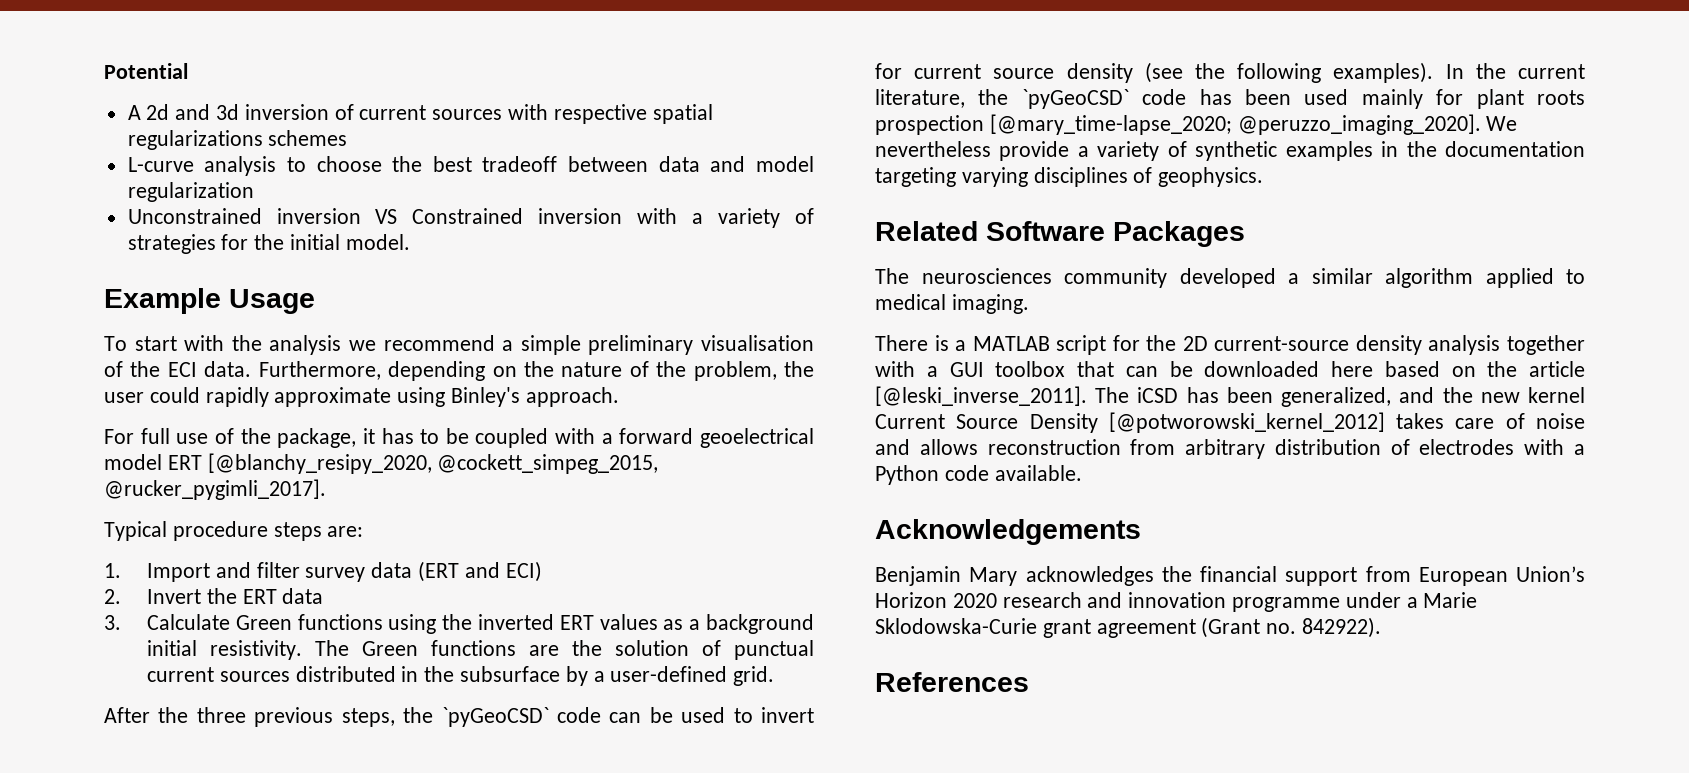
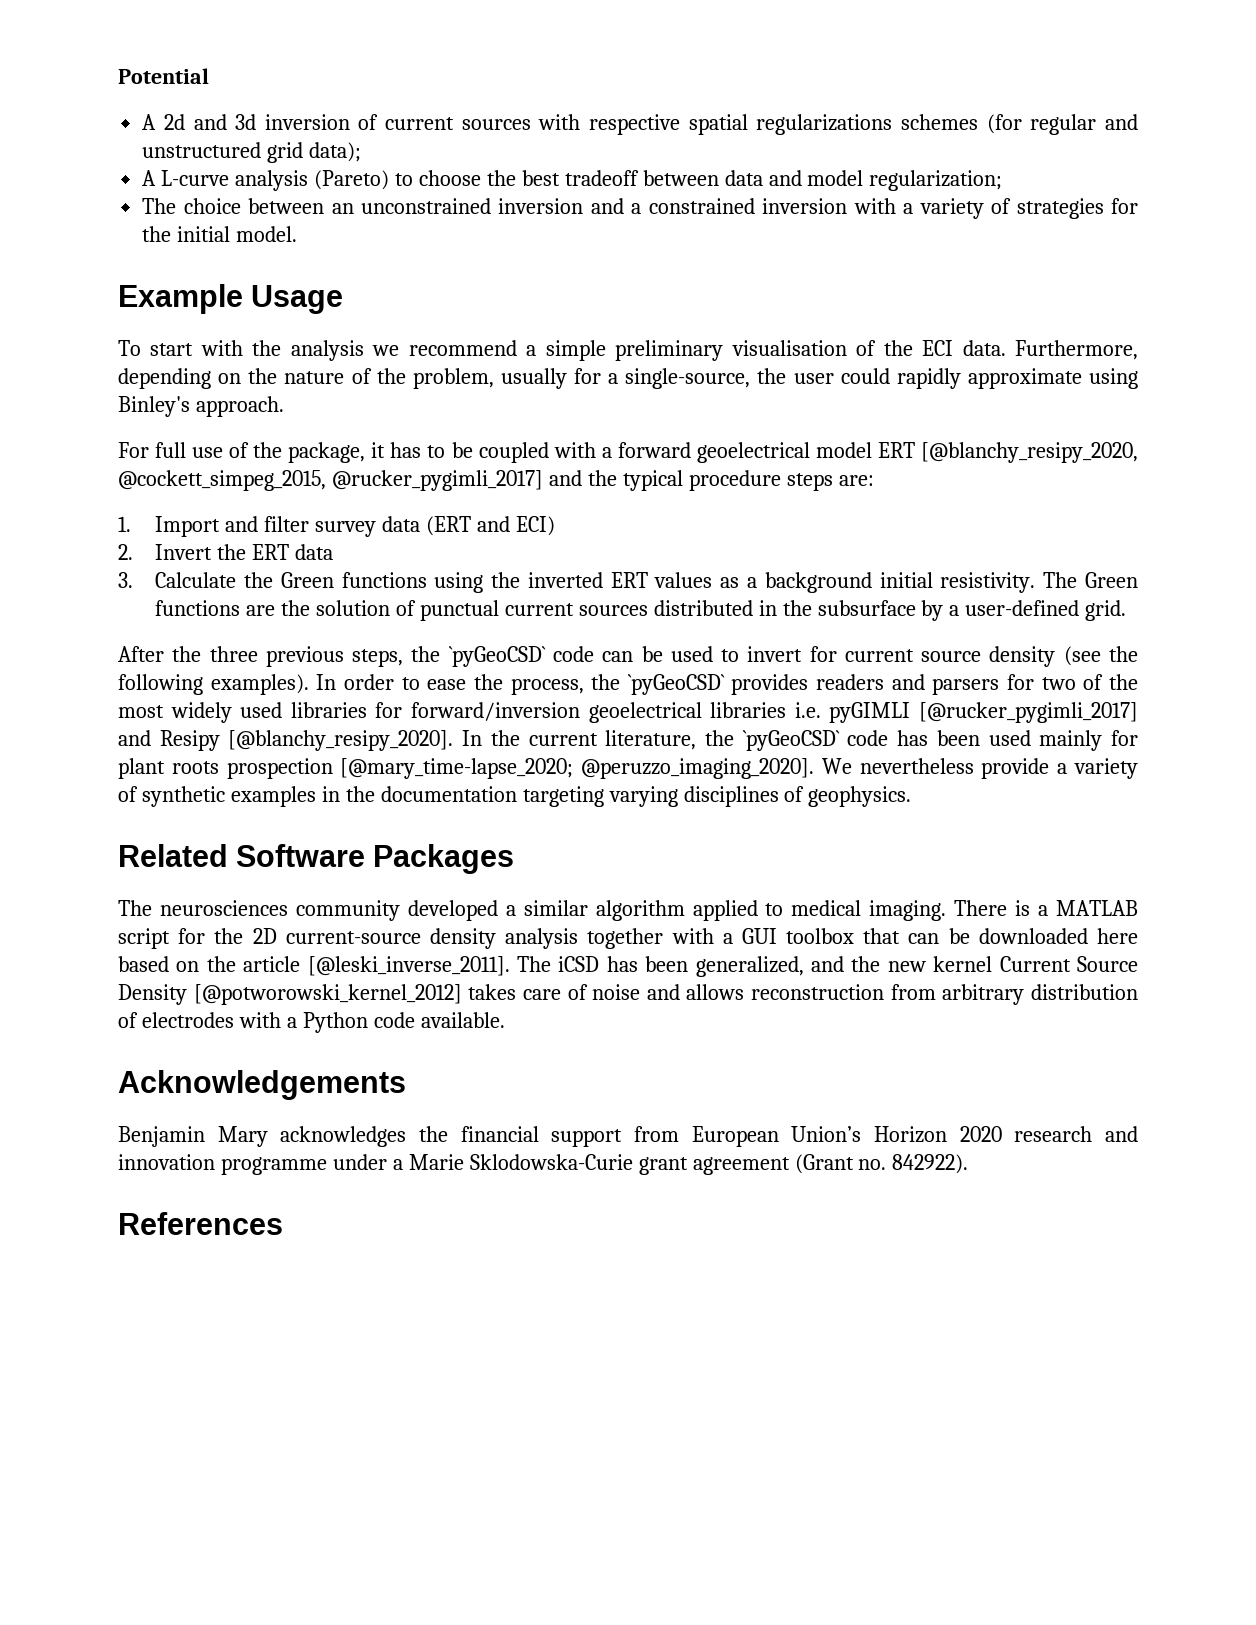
- A 2d and 3d inversion of current sources with respective spatial regularizations schemes
- L-curve analysis to choose the best tradeoff between data and model regularization
- Unconstrained inversion VS Constrained inversion with a variety of strategies for the initial model.
+ A 2d and 3d inversion of current sources with respective spatial regularizations schemes (for regular and unstructured grid data);
+ A L-curve analysis (Pareto) to choose the best tradeoff between data and model regularization;
+ The choice between an unconstrained inversion and a constrained inversion with a variety of strategies for the initial model.
- Furthermore, depending on the nature of the problem, the user could rapidly approximate using Binley's approach.
+ Furthermore, depending on the nature of the problem, usually for a single-source, the user could rapidly approximate using Binley's approach.
- For full use of the package, it has to be coupled with a forward geoelectrical model ERT [@blanchy_resipy_2020, @cockett_simpeg_2015, @rucker_pygimli_2017].
- Typical procedure steps are:
+ For full use of the package, it has to be coupled with a forward geoelectrical model ERT [@blanchy_resipy_2020, @cockett_simpeg_2015, @rucker_pygimli_2017] and the typical procedure steps are:
- 3. Calculate Green functions using the inverted ERT values as a background initial resistivity.
+ 3. Calculate the Green functions using the inverted ERT values as a background initial resistivity.
- In the current literature, the `pyGeoCSD` code has been used mainly for plant roots prospection [@mary_time-lapse_2020; @peruzzo_imaging_2020].
+ In order to ease the process, the `pyGeoCSD` provides readers and parsers for two of the most widely used libraries for forward/inversion geoelectrical libraries i.e. pyGIMLI [@rucker_pygimli_2017] and Resipy [@blanchy_resipy_2020]. In the current literature, the `pyGeoCSD` code has been used mainly for plant roots prospection [@mary_time-lapse_2020; @peruzzo_imaging_2020].
- The neurosciences community developed a similar algorithm applied to medical imaging.
- There is a MATLAB script for the 2D current-source density analysis together with a GUI toolbox that can be downloaded here based on the article [@leski_inverse_2011].
+ The neurosciences community developed a similar algorithm applied to medical imaging. There is a MATLAB script for the 2D current-source density analysis together with a GUI toolbox that can be downloaded here based on the article [@leski_inverse_2011].

